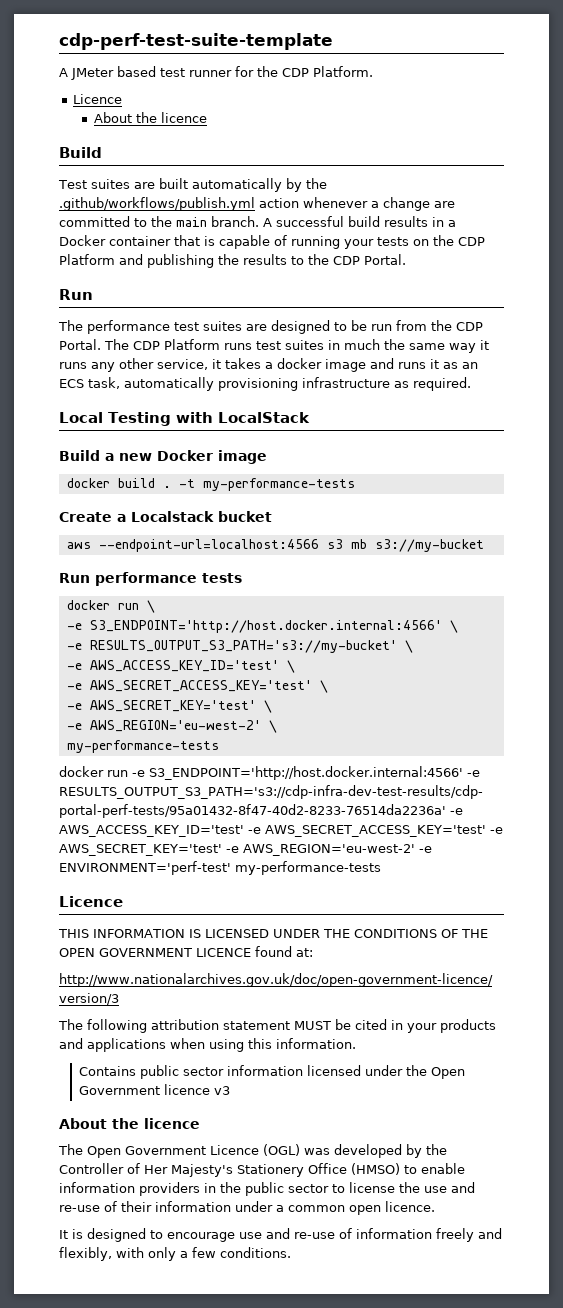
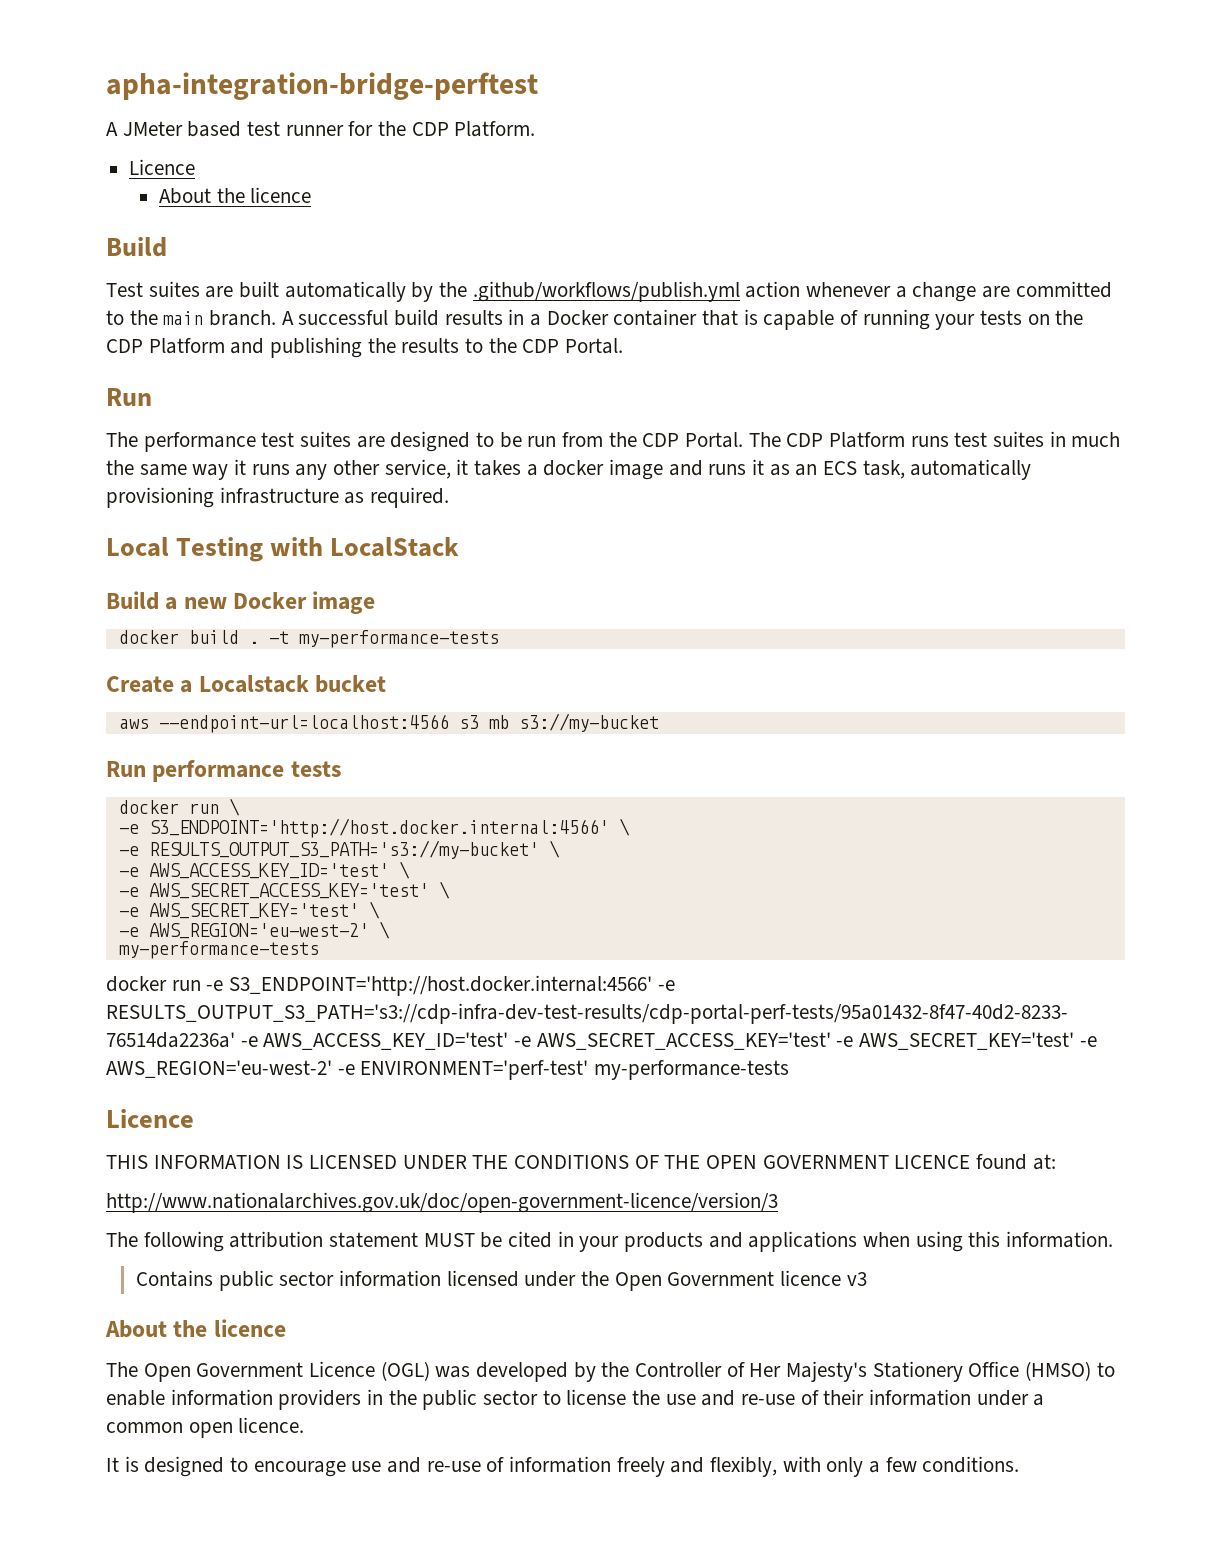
- cdp-perf-test-suite-template
+ apha-integration-bridge-perftest

